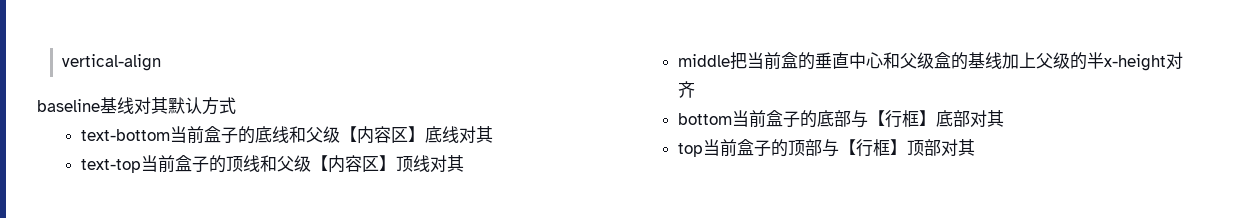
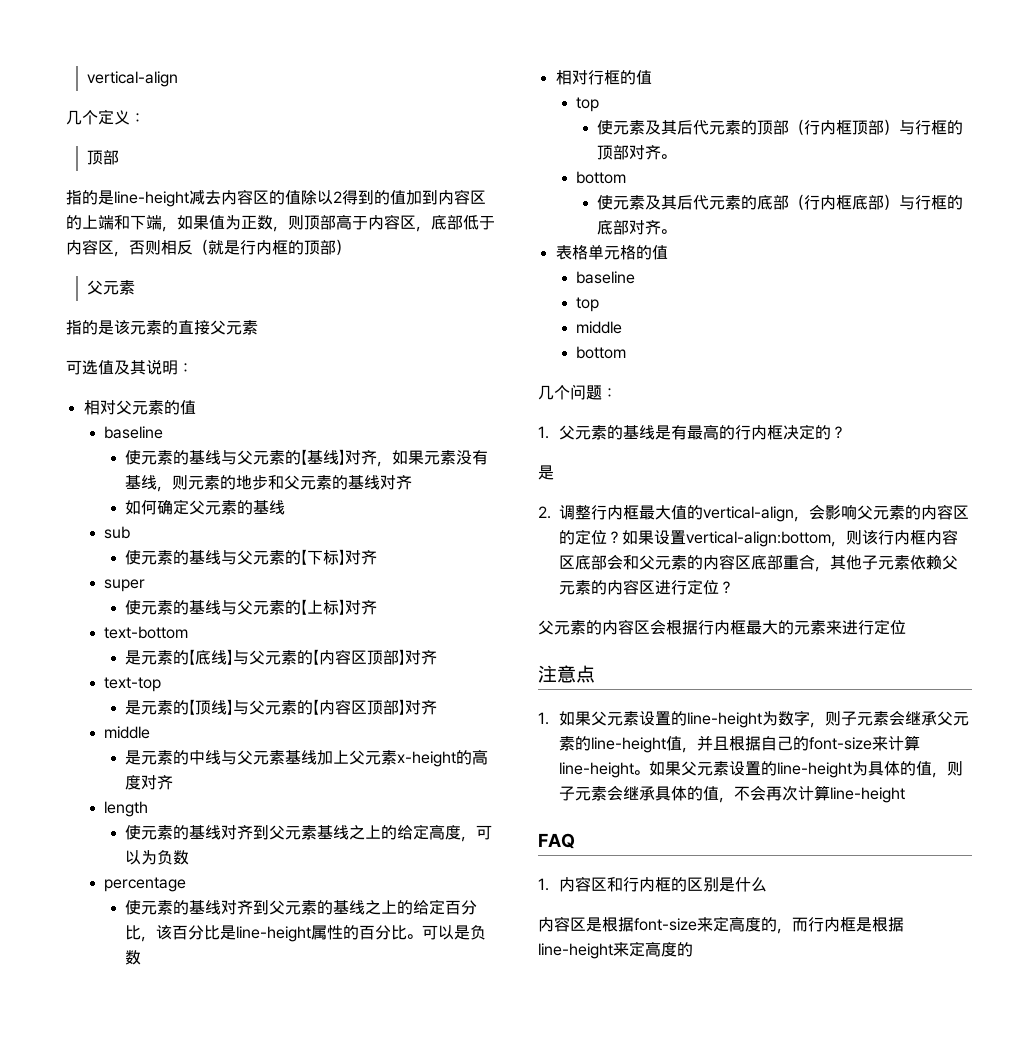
- baseline基线对其默认方式
- text-bottom当前盒子的底线和父级【内容区】底线对其
- text-top当前盒子的顶线和父级【内容区】顶线对其
- middle把当前盒的垂直中心和父级盒的基线加上父级的半x-height对齐
- bottom当前盒子的底部与【行框】底部对其
- top当前盒子的顶部与【行框】顶部对其
+ 几个定义：
+ 顶部
+ 指的是line-height减去内容区的值除以2得到的值加到内容区的上端和下端，如果值为正数，则顶部高于内容区，底部低于内容区，否则相反（就是行内框的顶部）
+ 父元素
+ 指的是该元素的直接父元素
+ 可选值及其说明：
+ 相对父元素的值
+ baseline
+ 使元素的基线与父元素的【基线】对齐，如果元素没有基线，则元素的地步和父元素的基线对齐
+ 如何确定父元素的基线
+ sub
+ 使元素的基线与父元素的【下标】对齐
+ super
+ 使元素的基线与父元素的【上标】对齐
+ text-bottom
+ 是元素的【底线】与父元素的【内容区顶部】对齐
+ text-top
+ 是元素的【顶线】与父元素的【内容区顶部】对齐
+ middle
+ 是元素的中线与父元素基线加上父元素x-height的高度对齐
+ length
+ 使元素的基线对齐到父元素基线之上的给定高度，可以为负数
+ percentage
+ 使元素的基线对齐到父元素的基线之上的给定百分比，该百分比是line-height属性的百分比。可以是负数
+ 相对行框的值
+ top
+ 使元素及其后代元素的顶部（行内框顶部）与行框的顶部对齐。
+ bottom
+ 使元素及其后代元素的底部（行内框底部）与行框的底部对齐。
+ 表格单元格的值
+ baseline
+ top
+ middle
+ bottom
+ 几个问题：
+ 1.父元素的基线是有最高的行内框决定的？
+ 是
+ 2.调整行内框最大值的vertical-align，会影响父元素的内容区的定位？如果设置vertical-align:bottom，则该行内框内容区底部会和父元素的内容区底部重合，其他子元素依赖父元素的内容区进行定位？
+ 父元素的内容区会根据行内框最大的元素来进行定位
+ 注意点
+ 1.如果父元素设置的line-height为数字，则子元素会继承父元素的line-height值，并且根据自己的font-size来计算line-height。如果父元素设置的line-height为具体的值，则子元素会继承具体的值，不会再次计算line-height
+ FAQ
+ 1.内容区和行内框的区别是什么
+ 内容区是根据font-size来定高度的，而行内框是根据line-height来定高度的

